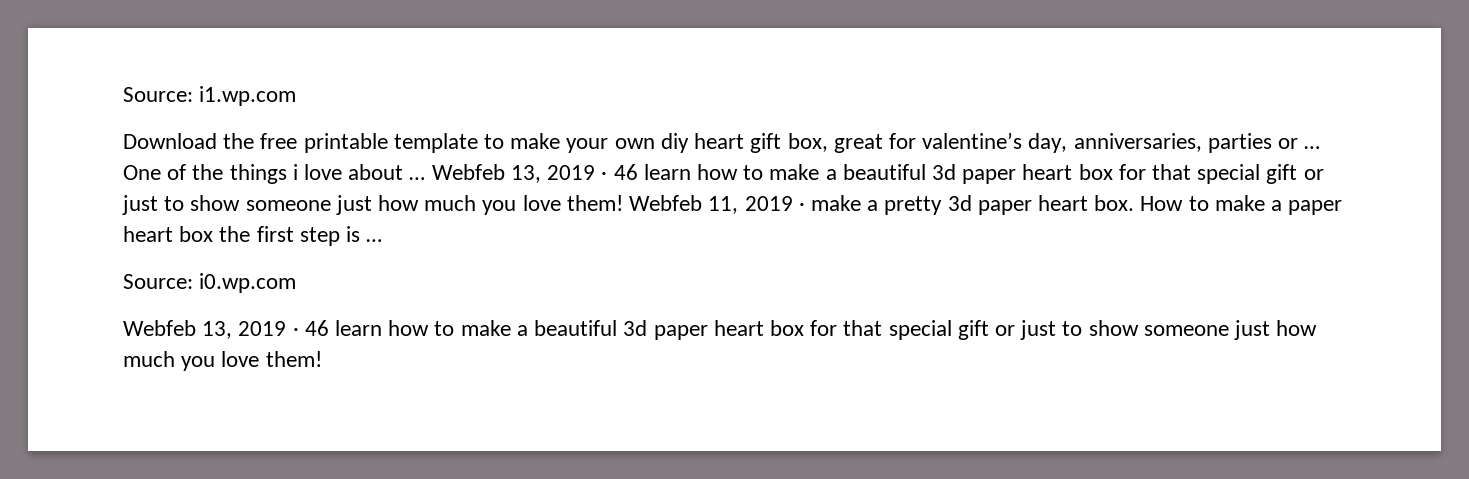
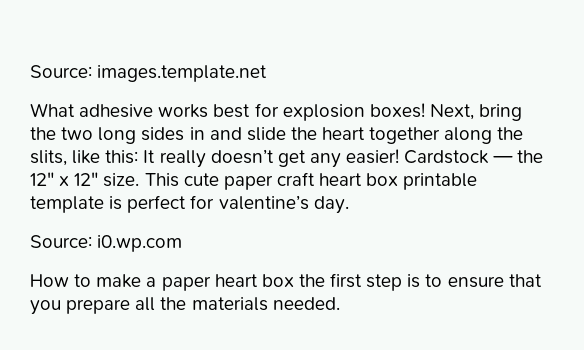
- Source: i1.wp.com
- Download the free printable template to make your own diy heart gift box, great for valentine’s day, anniversaries, parties or … One of the things i love about … Webfeb 13, 2019 · 46 learn how to make a beautiful 3d paper heart box for that special gift or just to show someone just how much you love them! Webfeb 11, 2019 · make a pretty 3d paper heart box. How to make a paper heart box the first step is …
+ Source: images.template.net
+ What adhesive works best for explosion boxes! Next, bring the two long sides in and slide the heart together along the slits, like this: It really doesn’t get any easier! Cardstock — the 12″ x 12″ size. This cute paper craft heart box printable template is perfect for valentine’s day.
  Source: i0.wp.com
- Webfeb 13, 2019 · 46 learn how to make a beautiful 3d paper heart box for that special gift or just to show someone just how much you love them!
+ How to make a paper heart box the first step is to ensure that you prepare all the materials needed.

